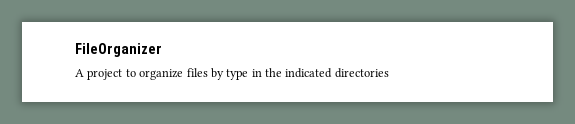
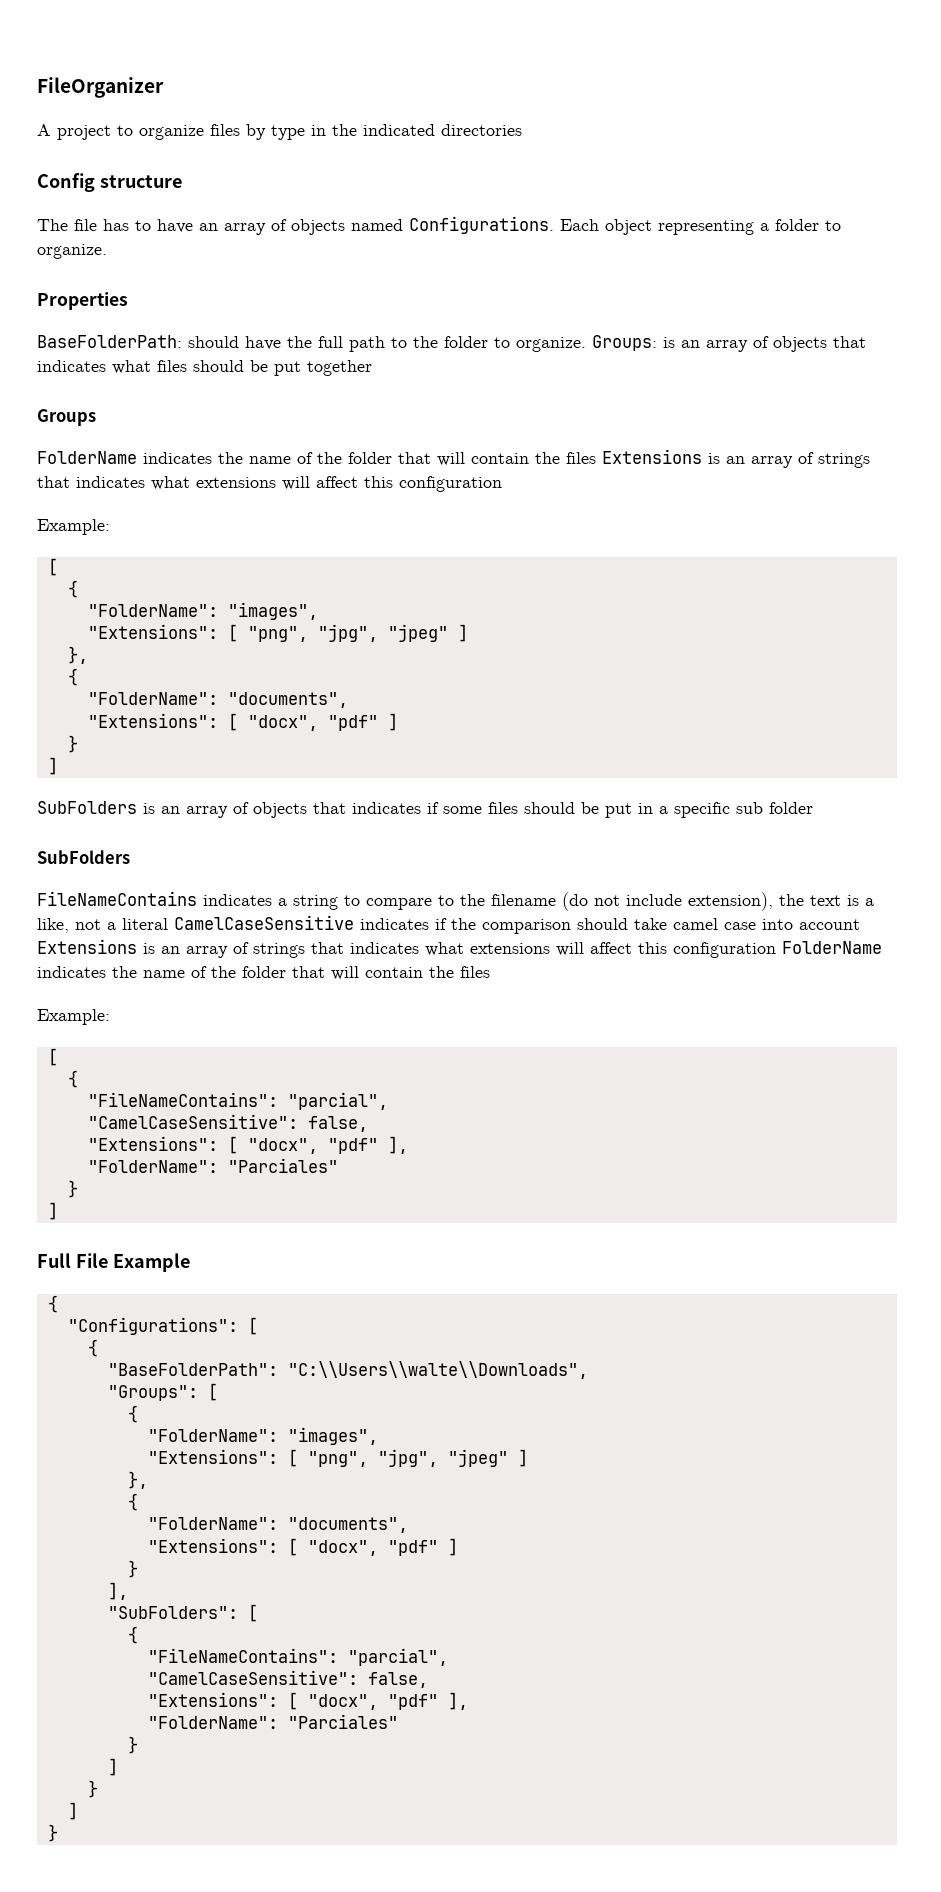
+ Config structure
+ The file has to have an array of objects named Configurations. Each object representing a folder to organize.
+ Properties
+ BaseFolderPath: should have the full path to the folder to organize. Groups: is an array of objects that indicates what files should be put together
+ Groups
+ FolderName indicates the name of the folder that will contain the files Extensions is an array of strings that indicates what extensions will affect this configuration
+ Example:
+ [
+ {
+ "FolderName": "images",
+ "Extensions": [ "png", "jpg", "jpeg" ]
+ },
+ {
+ "FolderName": "documents",
+ "Extensions": [ "docx", "pdf" ]
+ }
+ ]
+ SubFolders is an array of objects that indicates if some files should be put in a specific sub folder
+ SubFolders
+ FileNameContains indicates a string to compare to the filename (do not include extension), the text is a like, not a literal CamelCaseSensitive indicates if the comparison should take camel case into account Extensions is an array of strings that indicates what extensions will affect this configuration FolderName indicates the name of the folder that will contain the files
+ Example:
+ [
+ {
+ "FileNameContains": "parcial",
+ "CamelCaseSensitive": false,
+ "Extensions": [ "docx", "pdf" ],
+ "FolderName": "Parciales"
+ }
+ ]
+ Full File Example
+ {
+ "Configurations": [
+ {
+ "BaseFolderPath": "C:\\Users\\walte\\Downloads",
+ "Groups": [
+ {
+ "FolderName": "images",
+ "Extensions": [ "png", "jpg", "jpeg" ]
+ },
+ {
+ "FolderName": "documents",
+ "Extensions": [ "docx", "pdf" ]
+ }
+ ],
+ "SubFolders": [
+ {
+ "FileNameContains": "parcial",
+ "CamelCaseSensitive": false,
+ "Extensions": [ "docx", "pdf" ],
+ "FolderName": "Parciales"
+ }
+ ]
+ }
+ ]
+ }

